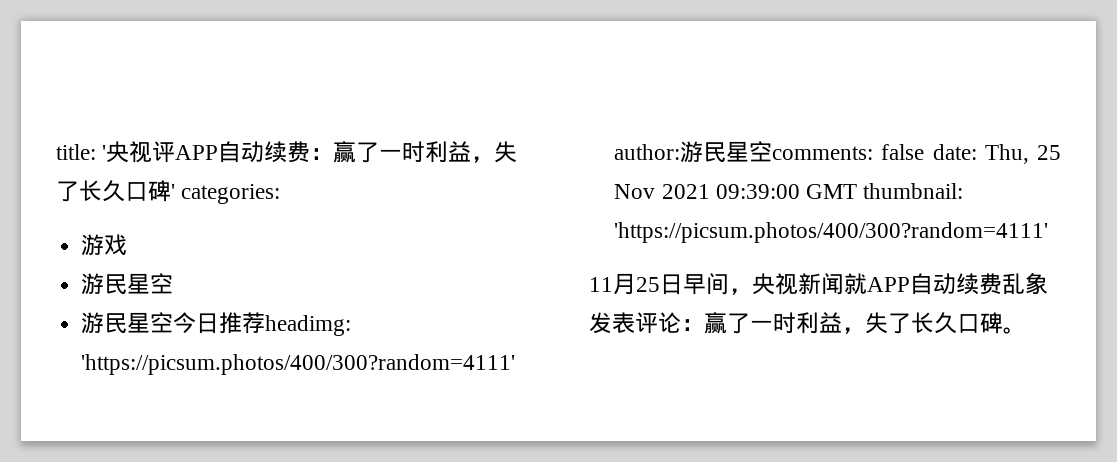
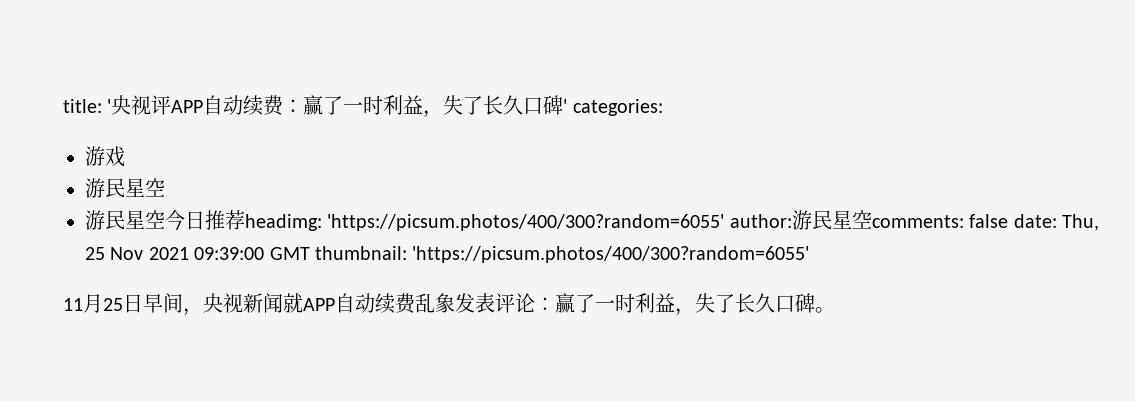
- 游民星空今日推荐headimg: 'https://picsum.photos/400/300?random=4111' author:游民星空comments: false date: Thu, 25 Nov 2021 09:39:00 GMT thumbnail: 'https://picsum.photos/400/300?random=4111'
+ 游民星空今日推荐headimg: 'https://picsum.photos/400/300?random=6055' author:游民星空comments: false date: Thu, 25 Nov 2021 09:39:00 GMT thumbnail: 'https://picsum.photos/400/300?random=6055'

